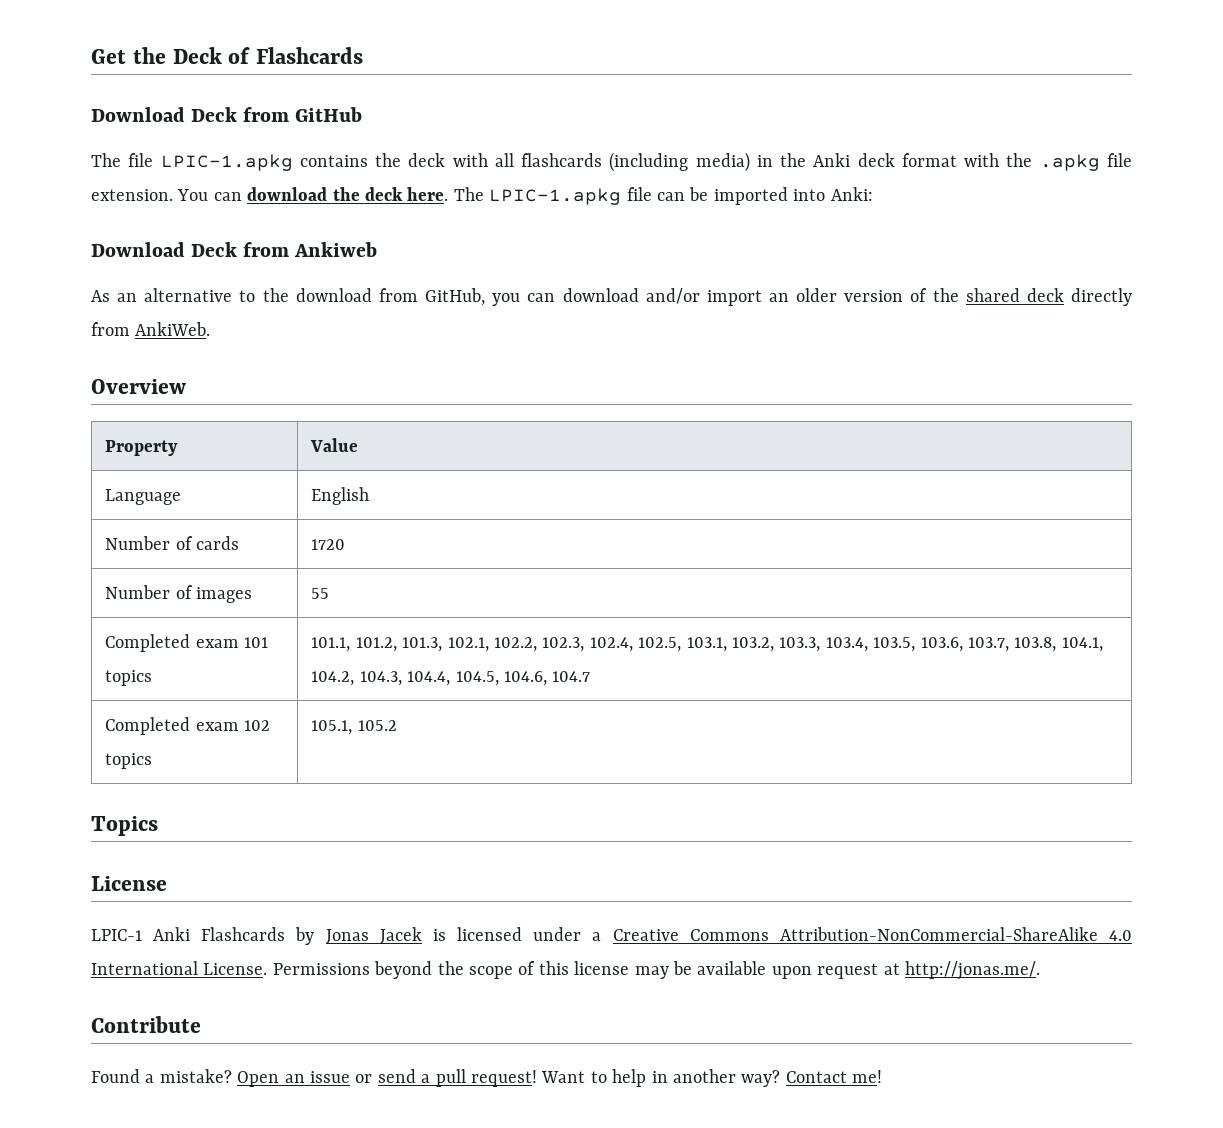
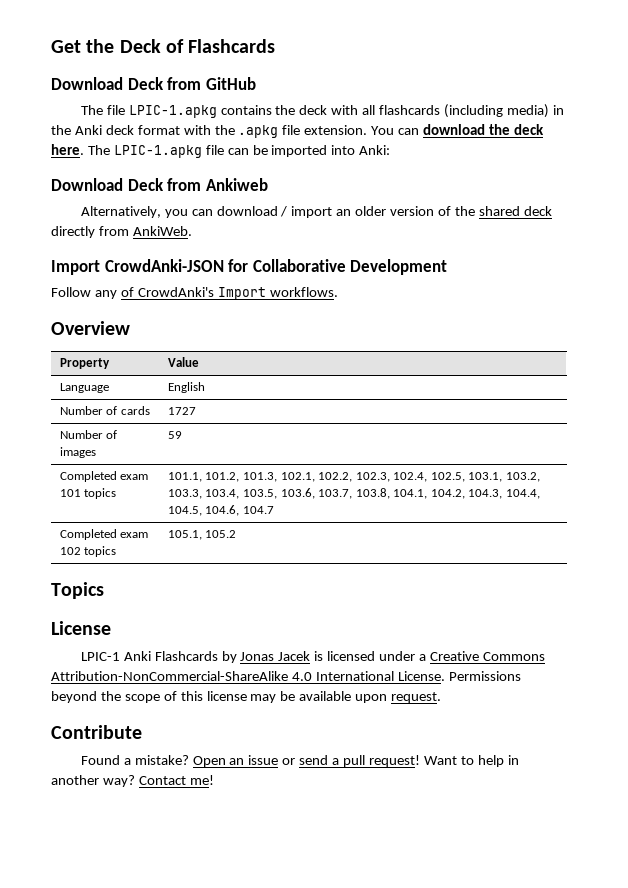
- As an alternative to the download from GitHub, you can download and/or import an older version of the shared deck directly from AnkiWeb.
+ Alternatively, you can download / import an older version of the shared deck directly from AnkiWeb.
+ Import CrowdAnki-JSON for Collaborative Development
+ Follow any of CrowdAnki's Import workflows.
- Number of cards | 1720
+ Number of cards | 1727
- Number of images | 55
+ Number of images | 59
- Permissions beyond the scope of this license may be available upon request at http://jonas.me/.
+ Permissions beyond the scope of this license may be available upon request.

